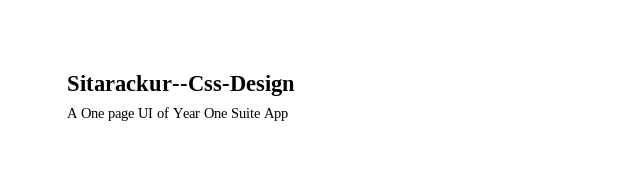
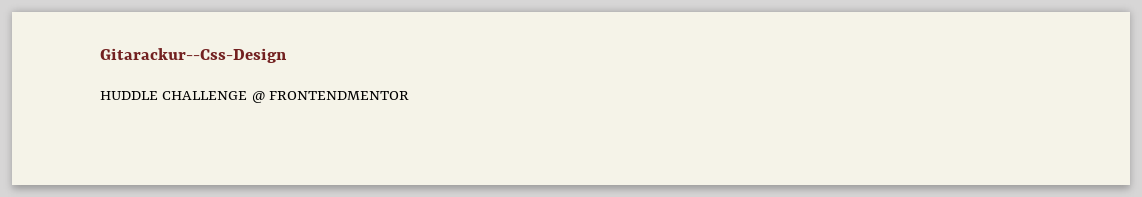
- Sitarackur--Css-Design
- A One page UI of Year One Suite App
+ Gitarackur--Css-Design
+ HUDDLE CHALLENGE @ FRONTENDMENTOR

